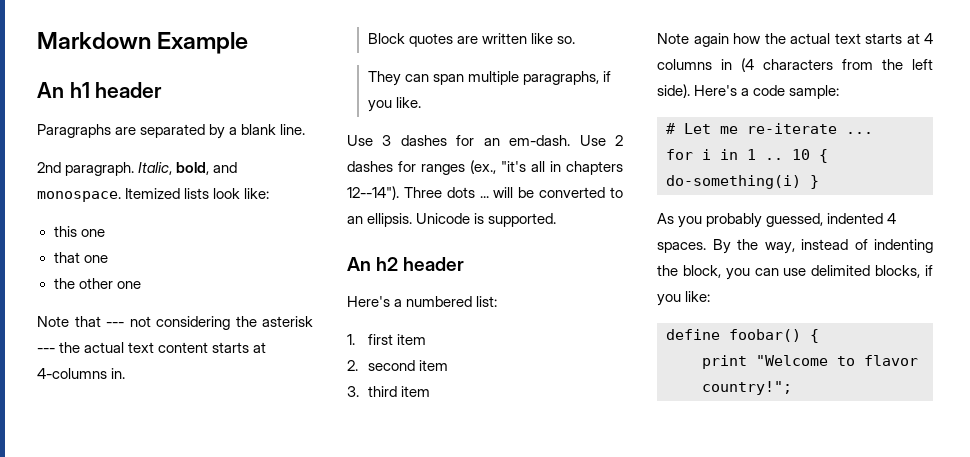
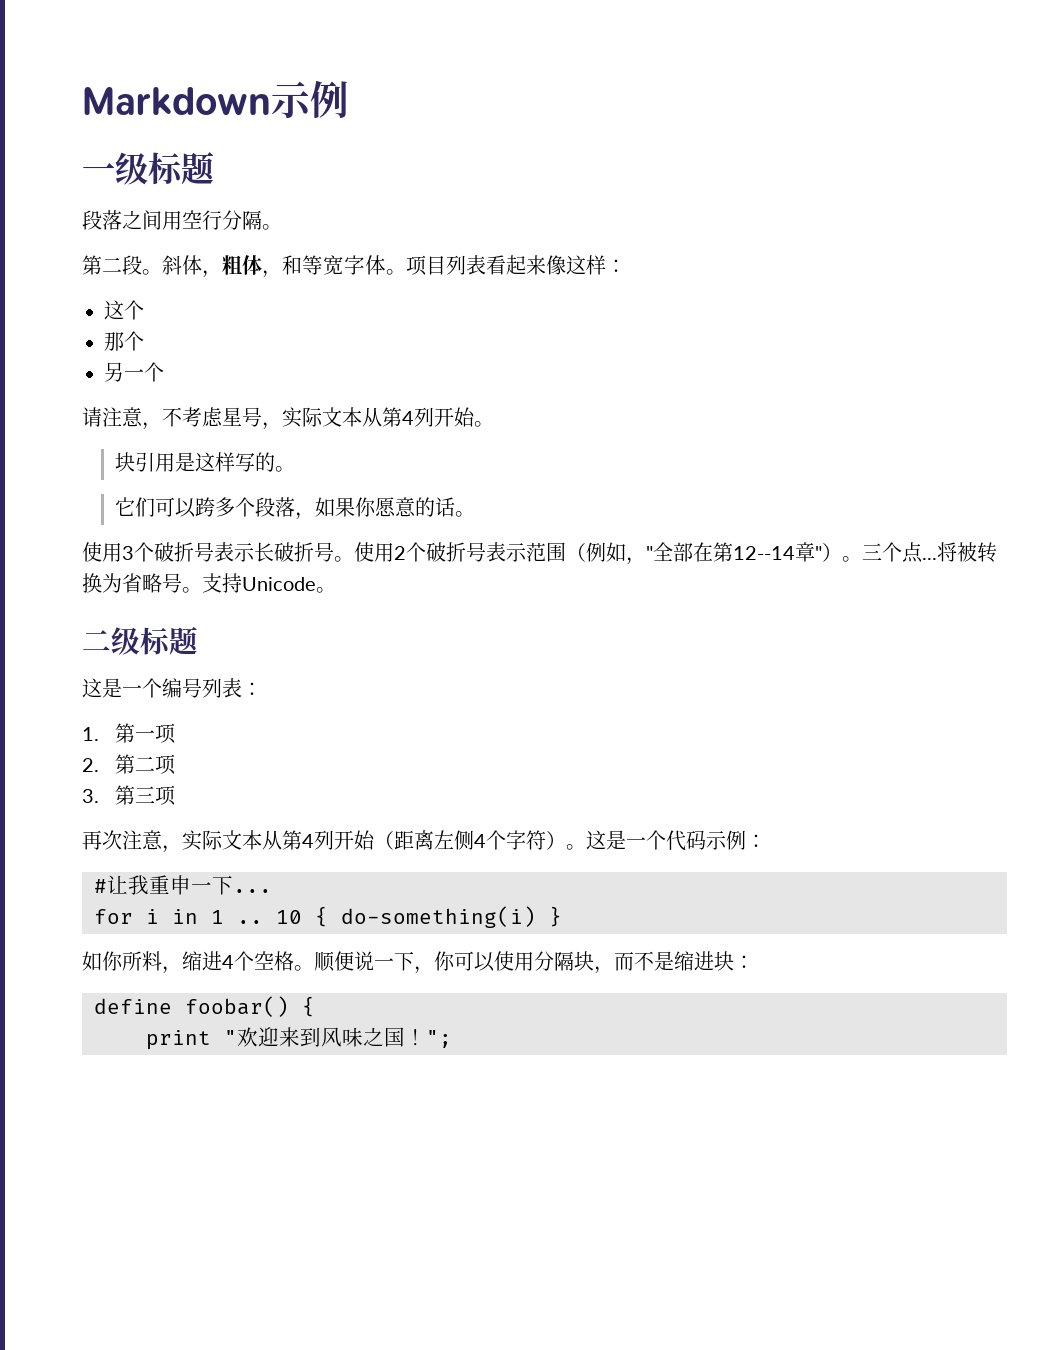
- Markdown Example
- An h1 header
- Paragraphs are separated by a blank line.
- 2nd paragraph. Italic, bold, and monospace. Itemized lists look like:
- this one
- that one
- the other one
- Note that --- not considering the asterisk --- the actual text content starts at 4-columns in.
- Block quotes are written like so.
- They can span multiple paragraphs, if you like.
- Use 3 dashes for an em-dash. Use 2 dashes for ranges (ex., "it's all in chapters 12--14"). Three dots ... will be converted to an ellipsis. Unicode is supported.
- An h2 header
- Here's a numbered list:
+ Markdown示例
+ 一级标题
+ 段落之间用空行分隔。
+ 第二段。斜体，粗体，和等宽字体。项目列表看起来像这样：
+ 这个
+ 那个
+ 另一个
+ 请注意，不考虑星号，实际文本从第4列开始。
+ 块引用是这样写的。
+ 它们可以跨多个段落，如果你愿意的话。
+ 使用3个破折号表示长破折号。使用2个破折号表示范围（例如，"全部在第12--14章"）。三个点...将被转换为省略号。支持Unicode。
+ 二级标题
+ 这是一个编号列表：
- 1. first item
+ 1.第一项
- 2. second item
+ 2.第二项
- 3. third item
- Note again how the actual text starts at 4 columns in (4 characters from the left side). Here's a code sample:
- # Let me re-iterate ...
+ 3.第三项
+ 再次注意，实际文本从第4列开始（距离左侧4个字符）。这是一个代码示例：
+ #让我重申一下...
- As you probably guessed, indented 4 spaces. By the way, instead of indenting the block, you can use delimited blocks, if you like:
+ 如你所料，缩进4个空格。顺便说一下，你可以使用分隔块，而不是缩进块：
  define foobar() {
- print "Welcome to flavor country!";
+ print "欢迎来到风味之国！";

